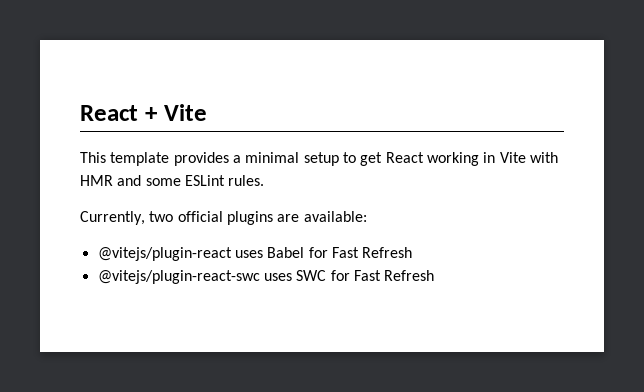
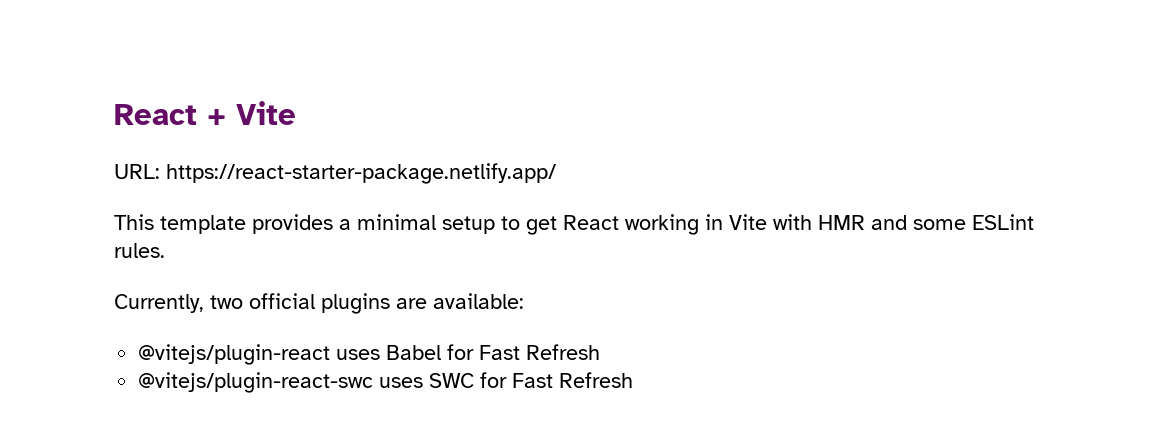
+ URL: https://react-starter-package.netlify.app/

